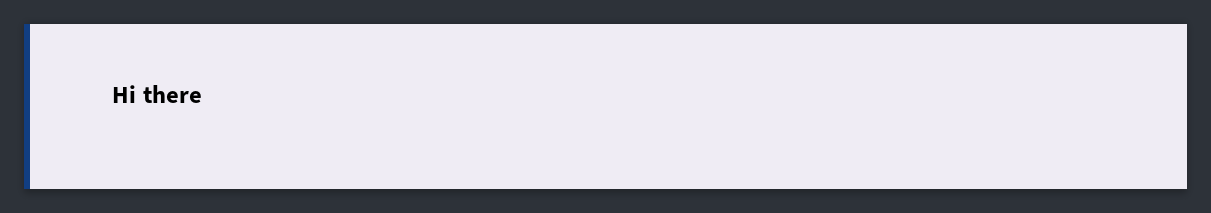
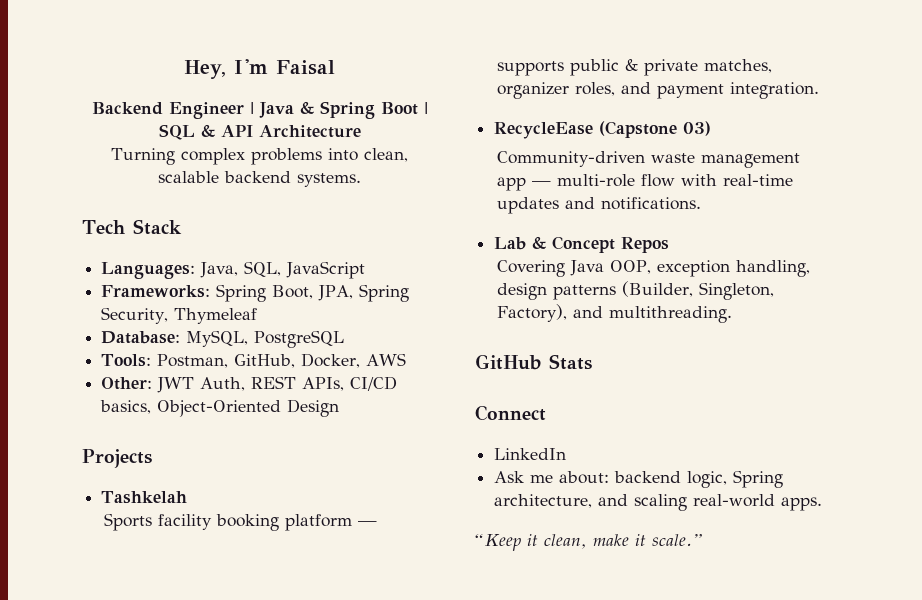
- Hi there
+ Hey, I'm Faisal
+ Backend Engineer | Java & Spring Boot | SQL & API Architecture
+ Turning complex problems into clean, scalable backend systems.
+ Tech Stack
+ Languages: Java, SQL, JavaScript
+ Frameworks: Spring Boot, JPA, Spring Security, Thymeleaf
+ Database: MySQL, PostgreSQL
+ Tools: Postman, GitHub, Docker, AWS
+ Other: JWT Auth, REST APIs, CI/CD basics, Object-Oriented Design
+ Projects
+ Tashkelah
+ Sports facility booking platform — supports public & private matches, organizer roles, and payment integration.
+ RecycleEase (Capstone 03)
+ Community-driven waste management app — multi-role flow with real-time updates and notifications.
+ Lab & Concept Repos
+ Covering Java OOP, exception handling, design patterns (Builder, Singleton, Factory), and multithreading.
+ GitHub Stats
+ Connect
+ LinkedIn
+ Ask me about: backend logic, Spring architecture, and scaling real-world apps.
+ “Keep it clean, make it scale.”

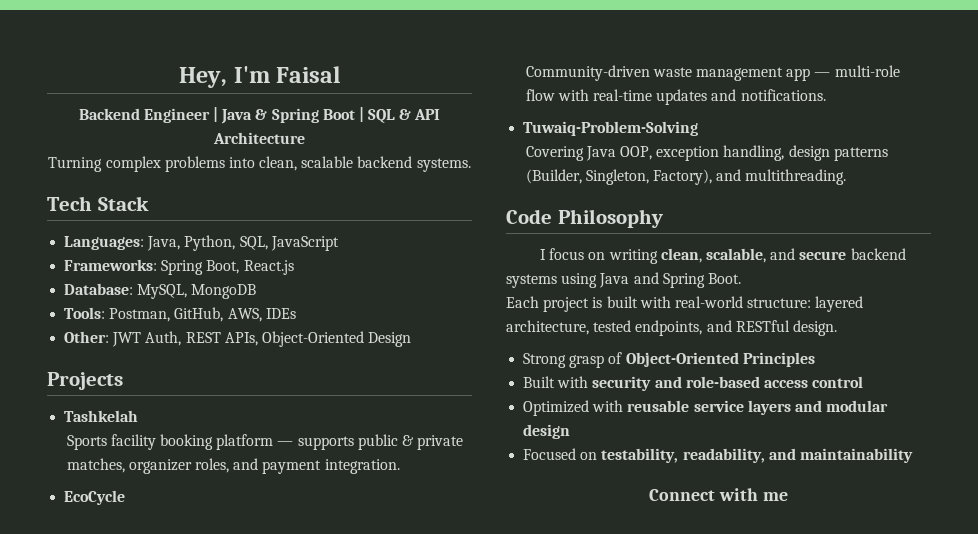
- Languages: Java, SQL, JavaScript
+ Languages: Java, Python, SQL, JavaScript
- Frameworks: Spring Boot, JPA, Spring Security, Thymeleaf
+ Frameworks: Spring Boot, React.js
- Database: MySQL, PostgreSQL
+ Database: MySQL, MongoDB
- Tools: Postman, GitHub, Docker, AWS
+ Tools: Postman, GitHub, AWS, IDEs
- Other: JWT Auth, REST APIs, CI/CD basics, Object-Oriented Design
+ Other: JWT Auth, REST APIs, Object-Oriented Design
- RecycleEase (Capstone 03)
+ EcoCycle
- Lab & Concept Repos
+ Tuwaiq-Problem-Solving
- GitHub Stats
- Connect
- LinkedIn
- Ask me about: backend logic, Spring architecture, and scaling real-world apps.
- “Keep it clean, make it scale.”
+ Code Philosophy
+ I focus on writing clean, scalable, and secure backend systems using Java and Spring Boot.
+ Each project is built with real-world structure: layered architecture, tested endpoints, and RESTful design.
+ Strong grasp of Object-Oriented Principles
+ Built with security and role-based access control
+ Optimized with reusable service layers and modular design
+ Focused on testability, readability, and maintainability
+ Connect with me

